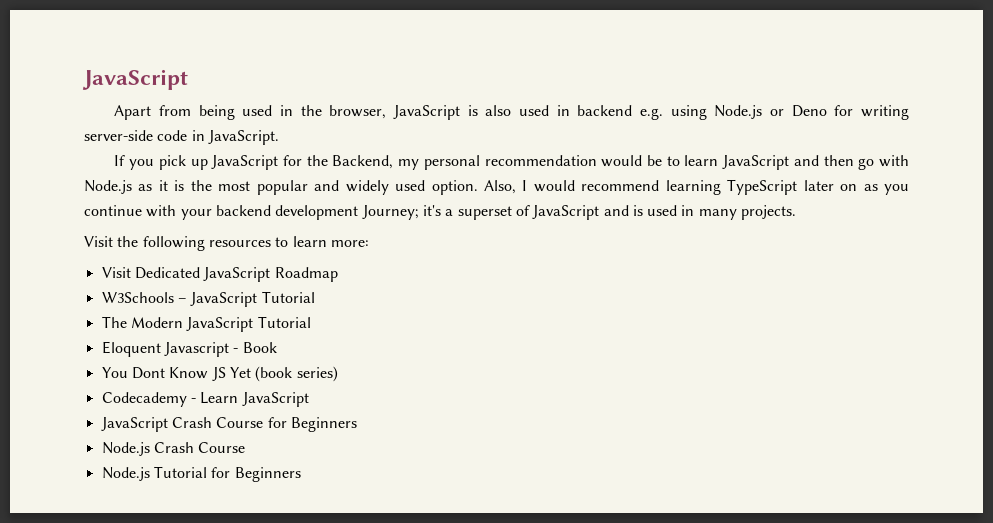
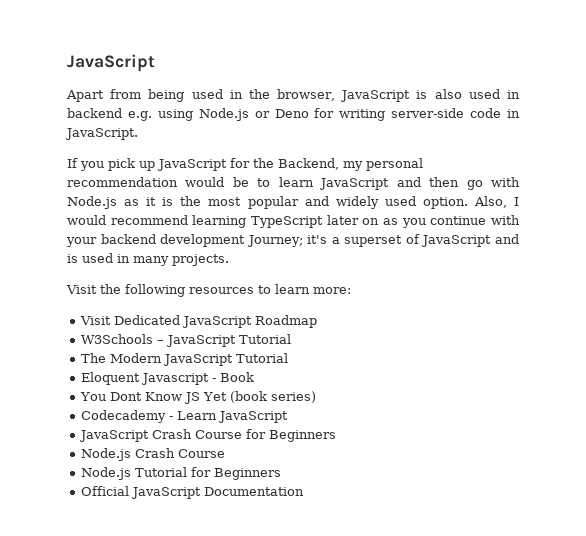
+ Official JavaScript Documentation

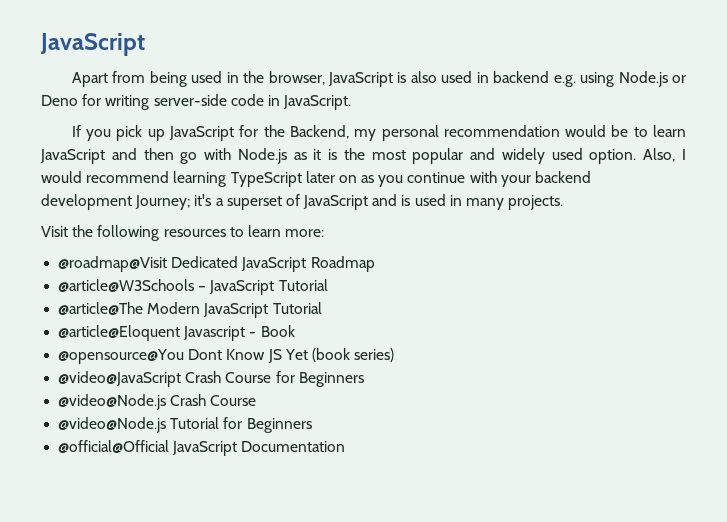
- Visit Dedicated JavaScript Roadmap
+ @roadmap@Visit Dedicated JavaScript Roadmap
- W3Schools – JavaScript Tutorial
+ @article@W3Schools – JavaScript Tutorial
- The Modern JavaScript Tutorial
+ @article@The Modern JavaScript Tutorial
- Eloquent Javascript - Book
+ @article@Eloquent Javascript - Book
- You Dont Know JS Yet (book series)
+ @opensource@You Dont Know JS Yet (book series)
- Codecademy - Learn JavaScript
- JavaScript Crash Course for Beginners
+ @video@JavaScript Crash Course for Beginners
- Node.js Crash Course
+ @video@Node.js Crash Course
- Node.js Tutorial for Beginners
+ @video@Node.js Tutorial for Beginners
- Official JavaScript Documentation
+ @official@Official JavaScript Documentation

